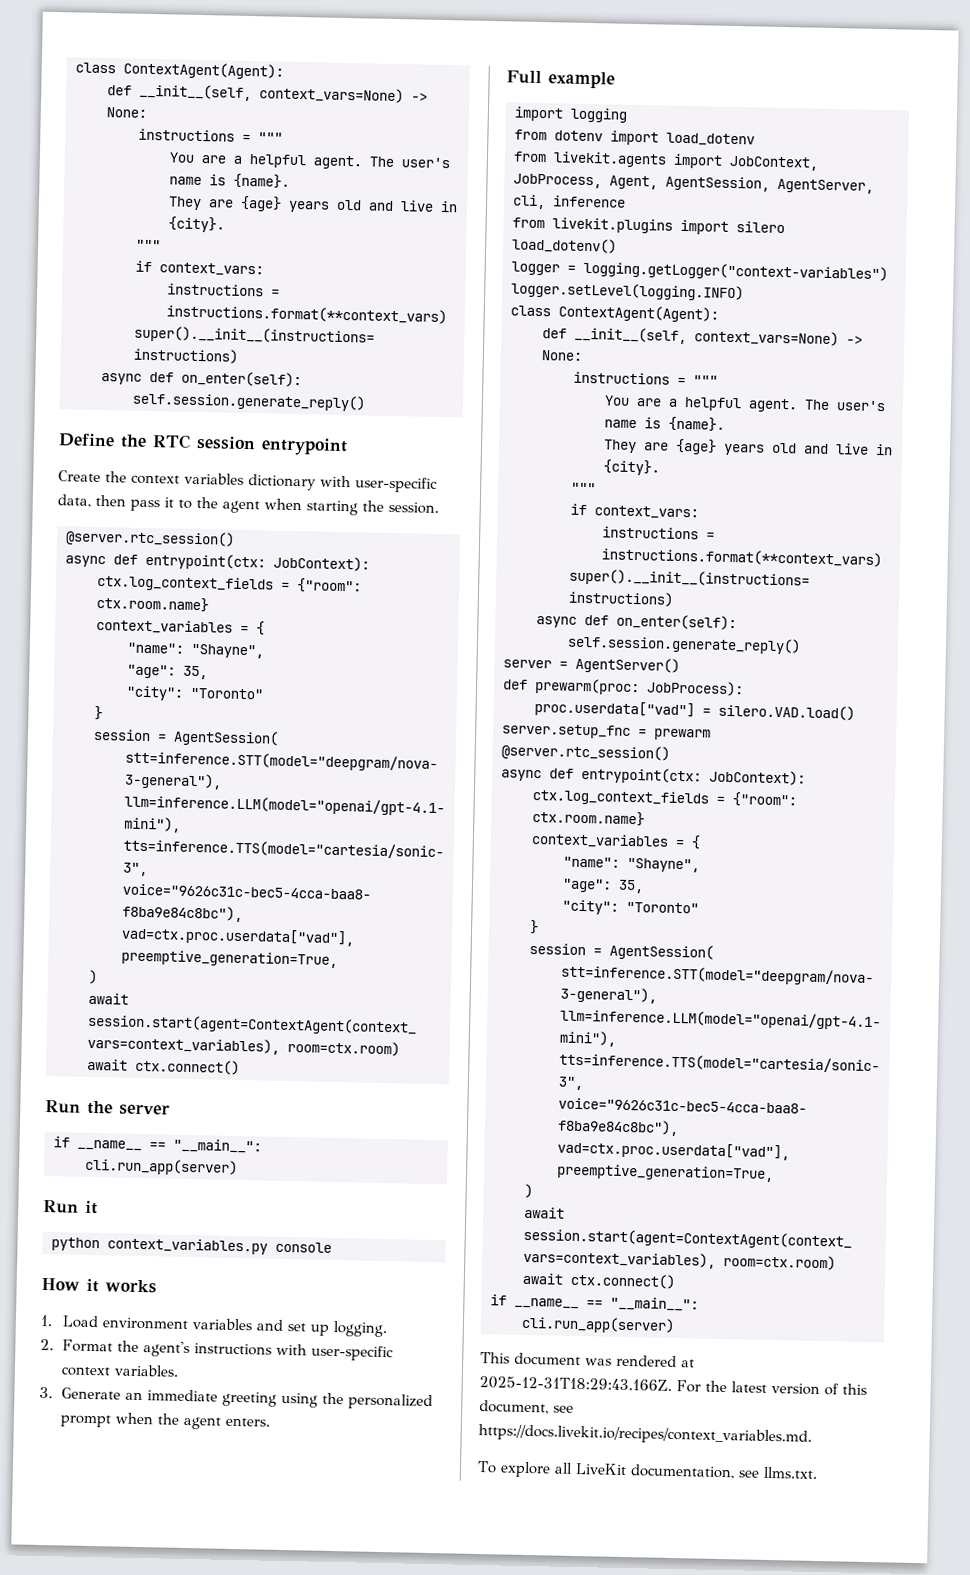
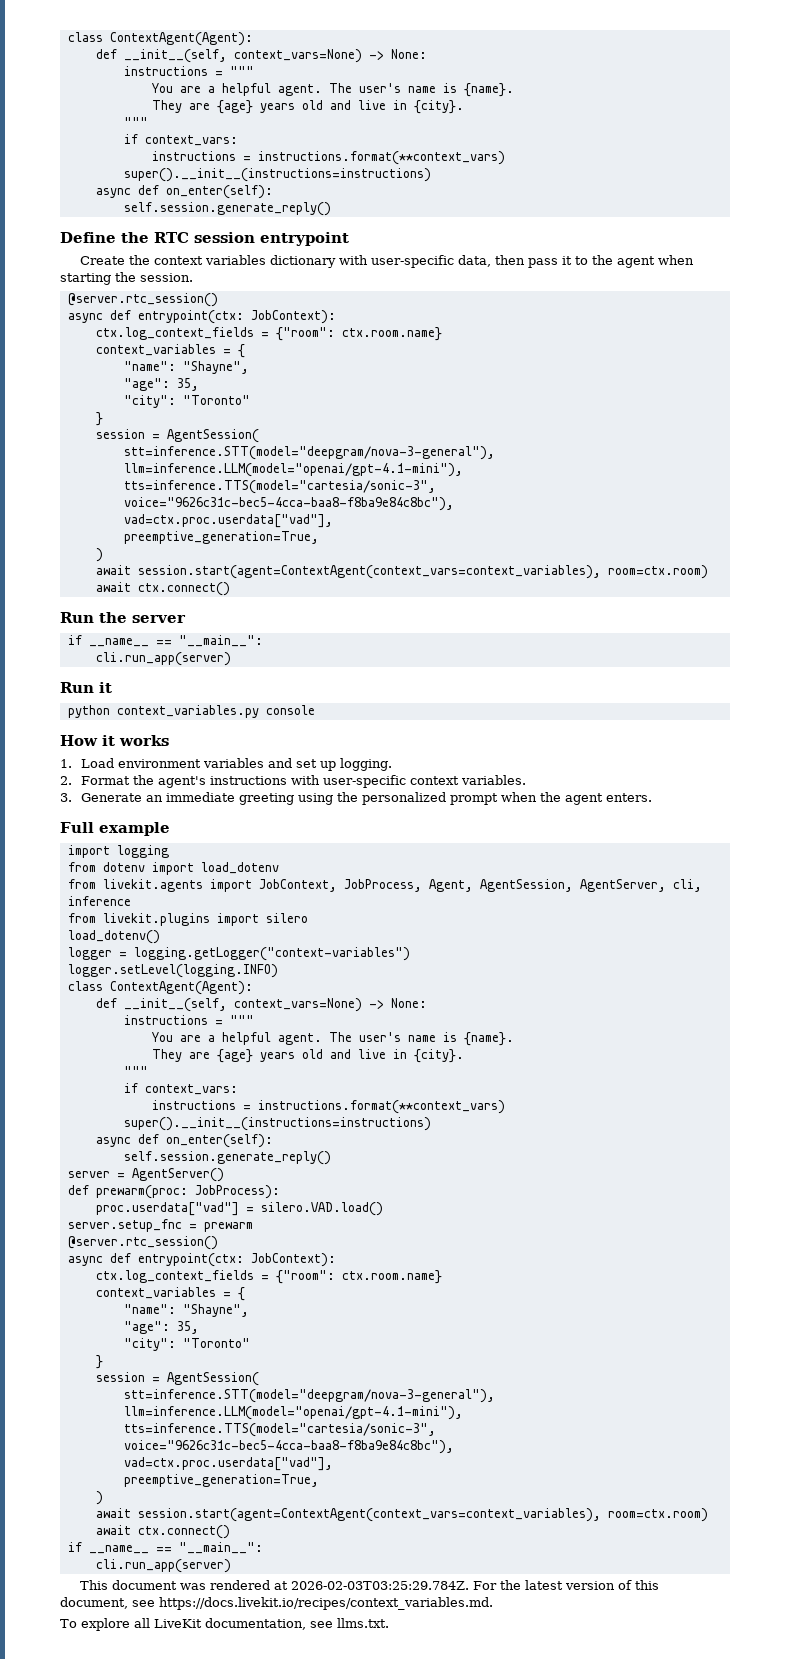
- This document was rendered at 2025-12-31T18:29:43.166Z. For the latest version of this document, see https://docs.livekit.io/recipes/context_variables.md.
+ This document was rendered at 2026-02-03T03:25:29.784Z. For the latest version of this document, see https://docs.livekit.io/recipes/context_variables.md.

